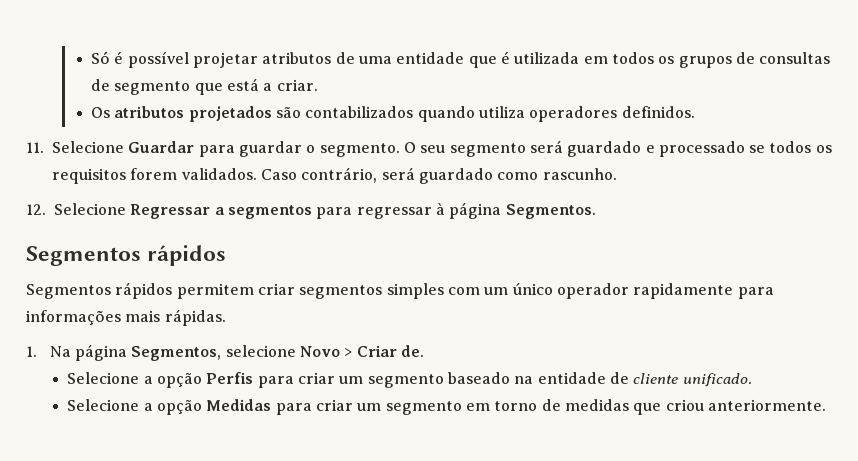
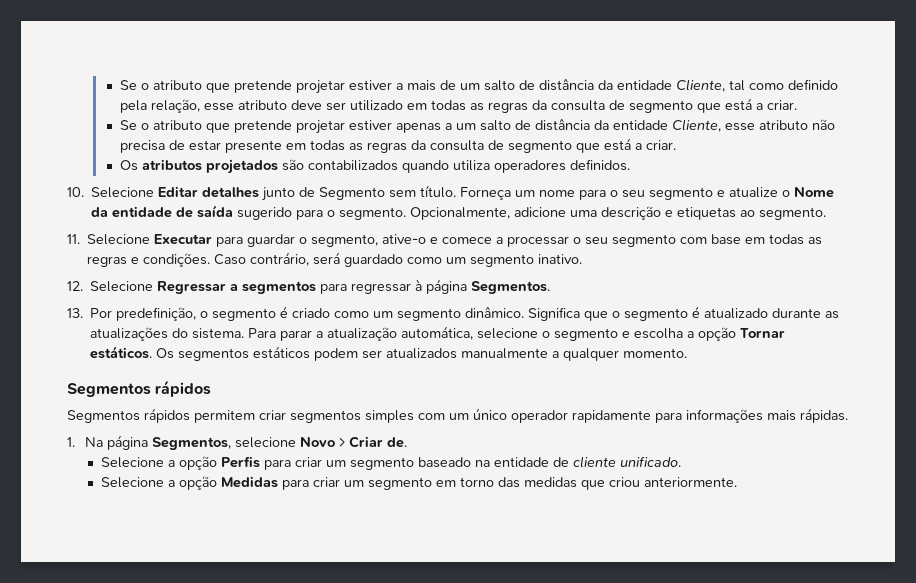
- Só é possível projetar atributos de uma entidade que é utilizada em todos os grupos de consultas de segmento que está a criar.
+ Se o atributo que pretende projetar estiver a mais de um salto de distância da entidade Cliente, tal como definido pela relação, esse atributo deve ser utilizado em todas as regras da consulta de segmento que está a criar.
+ Se o atributo que pretende projetar estiver apenas a um salto de distância da entidade Cliente, esse atributo não precisa de estar presente em todas as regras da consulta de segmento que está a criar.
- 11. Selecione Guardar para guardar o segmento. O seu segmento será guardado e processado se todos os requisitos forem validados.
+ 10. Selecione Editar detalhes junto de Segmento sem título. Forneça um nome para o seu segmento e atualize o Nome da entidade de saída sugerido para o segmento. Opcionalmente, adicione uma descrição e etiquetas ao segmento.
+ 11. Selecione Executar para guardar o segmento, ative-o e comece a processar o seu segmento com base em todas as regras e condições.
- Caso contrário, será guardado como rascunho.
+ Caso contrário, será guardado como um segmento inativo.
+ 13. Por predefinição, o segmento é criado como um segmento dinâmico. Significa que o segmento é atualizado durante as atualizações do sistema. Para parar a atualização automática, selecione o segmento e escolha a opção Tornar estáticos. Os segmentos estáticos podem ser atualizados manualmente a qualquer momento.
- Selecione a opção Medidas para criar um segmento em torno de medidas que criou anteriormente.
+ Selecione a opção Medidas para criar um segmento em torno das medidas que criou anteriormente.

